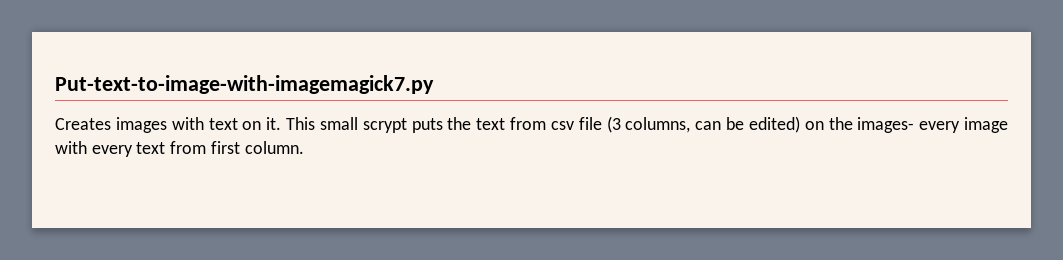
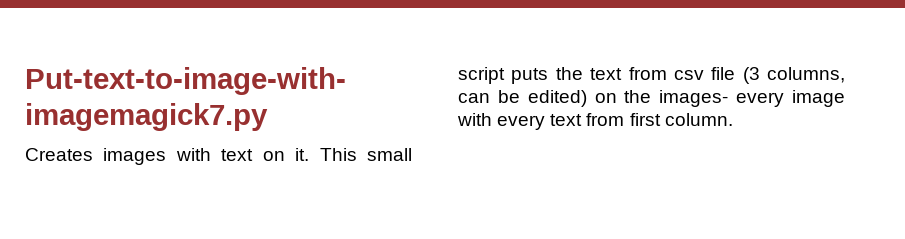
- This small scrypt puts the text from csv file (3 columns, can be edited) on the images- every image with every text from first column.
+ This small script puts the text from csv file (3 columns, can be edited) on the images- every image with every text from first column.

